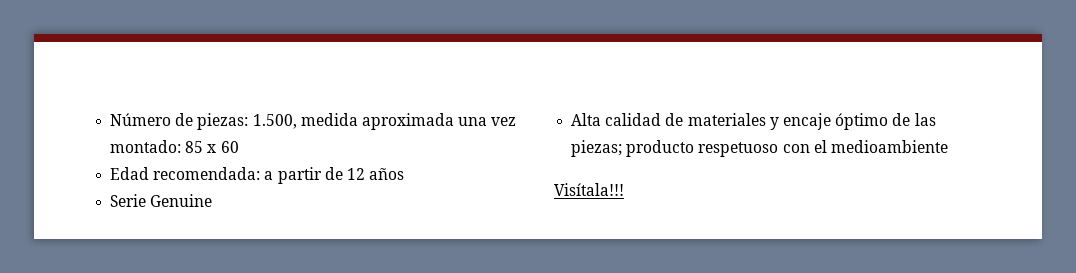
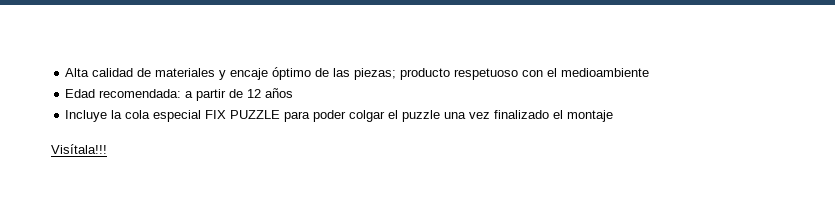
- Número de piezas: 1.500, medida aproximada una vez montado: 85 x 60
- Edad recomendada: a partir de 12 años
- Serie Genuine
+ Edad recomendada: a partir de 12 años
+ Incluye la cola especial FIX PUZZLE para poder colgar el puzzle una vez finalizado el montaje

